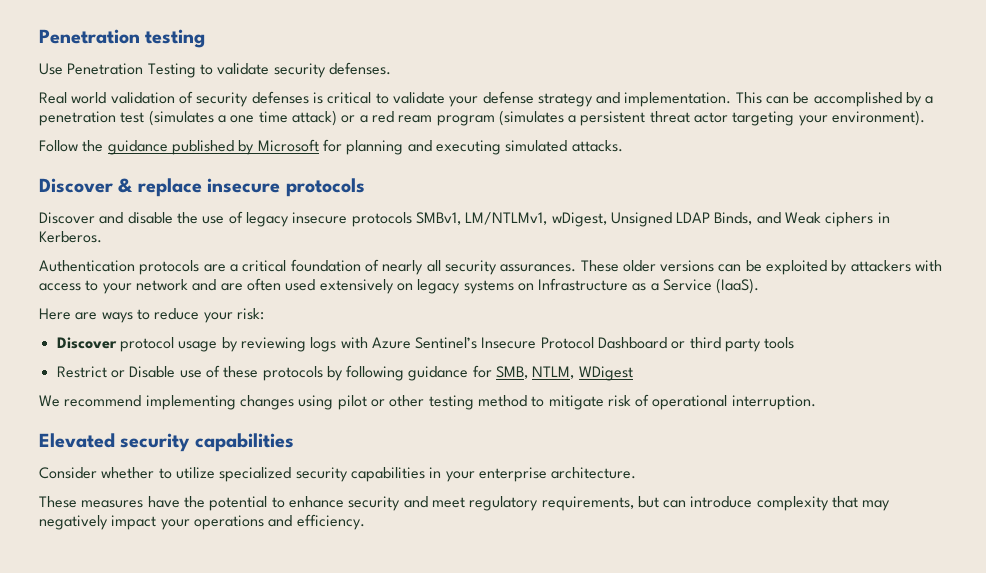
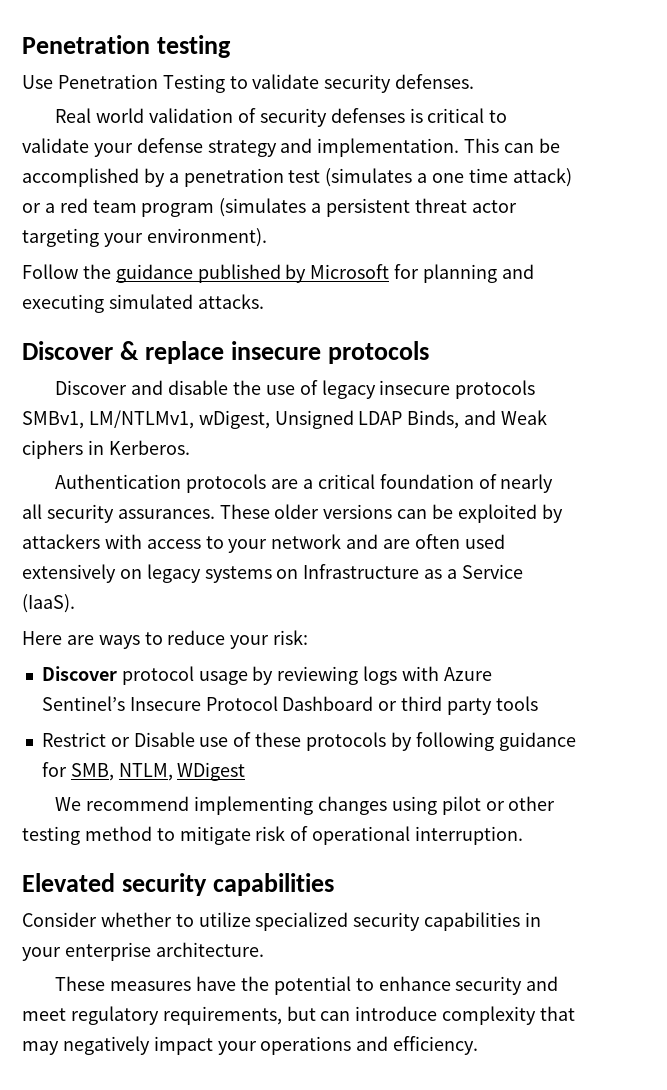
- This can be accomplished by a penetration test (simulates a one time attack) or a red ream program (simulates a persistent threat actor targeting your environment).
+ This can be accomplished by a penetration test (simulates a one time attack) or a red team program (simulates a persistent threat actor targeting your environment).

